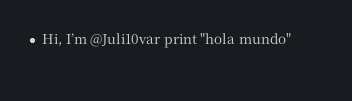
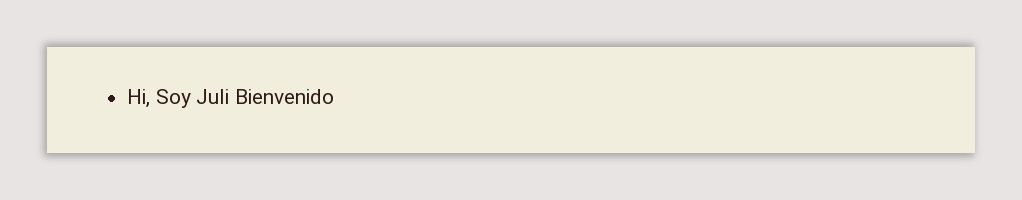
- Hi, I’m @Juli10var print "hola mundo"
+ Hi, Soy Juli Bienvenido

